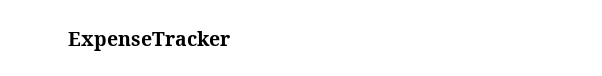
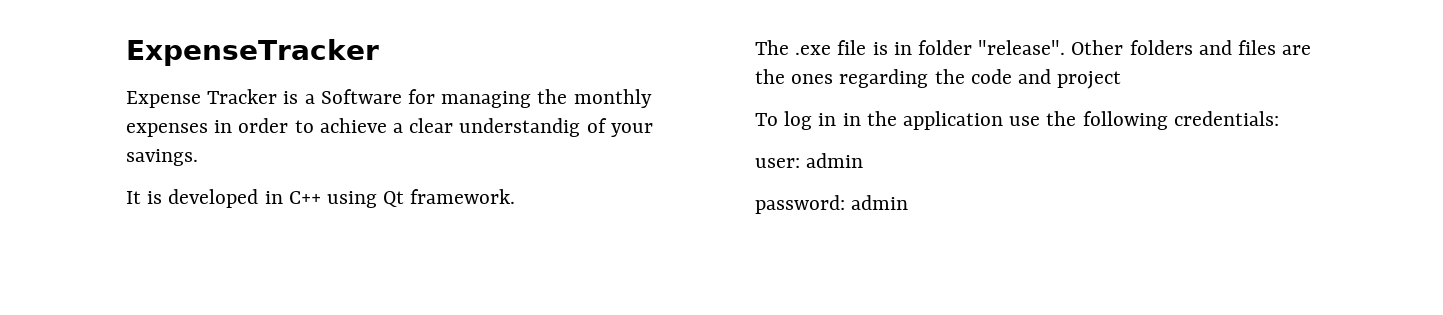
+ Expense Tracker is a Software for managing the monthly expenses in order to achieve a clear understandig of your savings.
+ It is developed in C++ using Qt framework.
+ The .exe file is in folder "release". Other folders and files are the ones regarding the code and project
+ To log in in the application use the following credentials:
+ user: admin
+ password: admin

